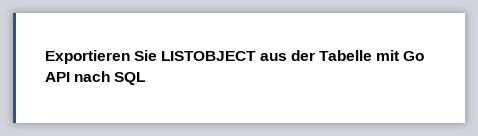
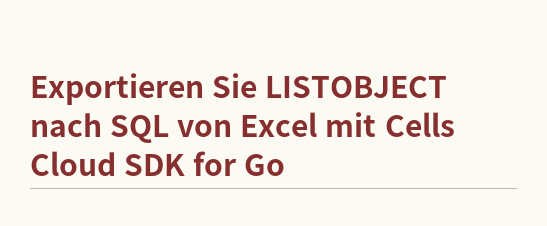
- Exportieren Sie LISTOBJECT aus der Tabelle mit Go API nach SQL
+ Exportieren Sie LISTOBJECT nach SQL von Excel mit Cells Cloud SDK for Go

